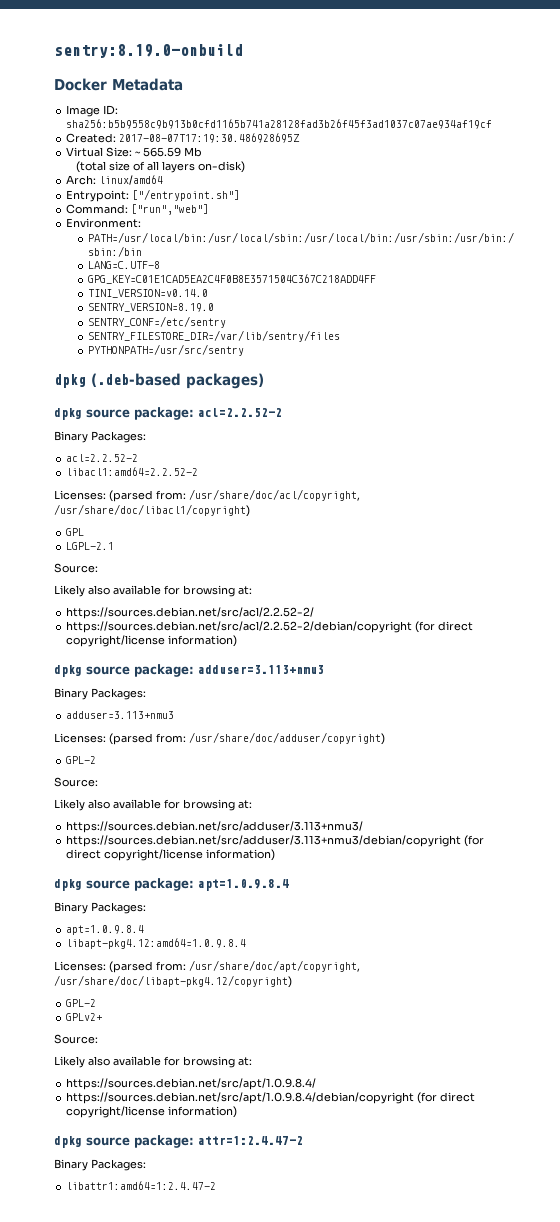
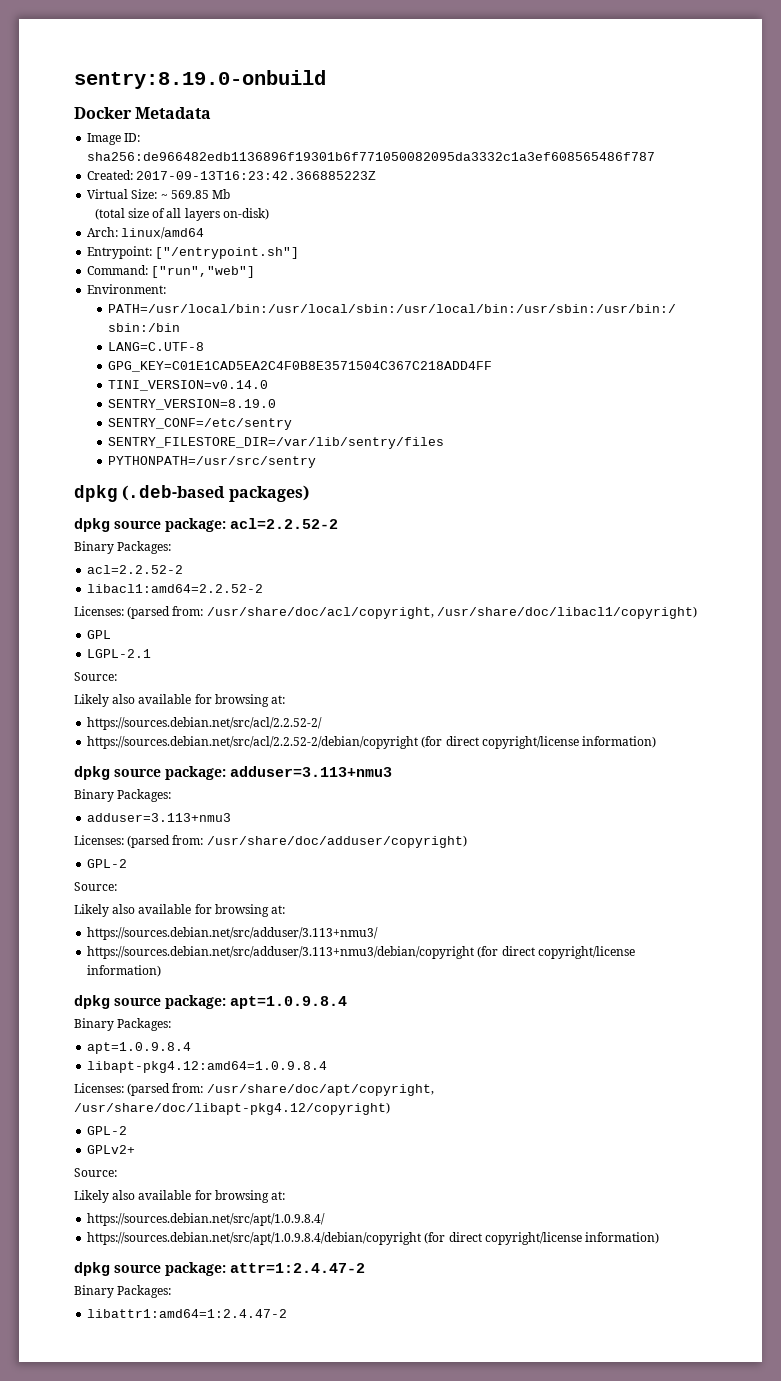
- Image ID: sha256:b5b9558c9b913b0cfd1165b741a28128fad3b26f45f3ad1037c07ae934af19cf
+ Image ID: sha256:de966482edb1136896f19301b6f771050082095da3332c1a3ef608565486f787
- Created: 2017-08-07T17:19:30.486928695Z
+ Created: 2017-09-13T16:23:42.366885223Z
- Virtual Size: ~ 565.59 Mb
+ Virtual Size: ~ 569.85 Mb

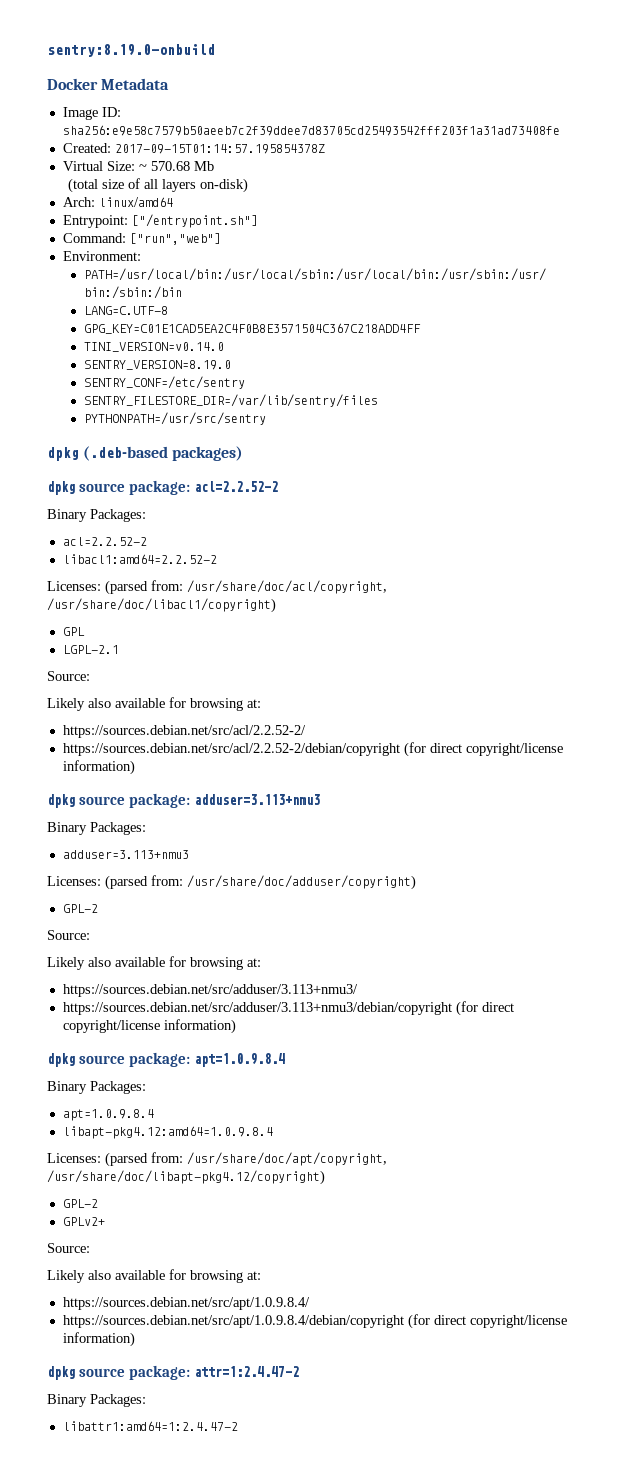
- Image ID: sha256:de966482edb1136896f19301b6f771050082095da3332c1a3ef608565486f787
+ Image ID: sha256:e9e58c7579b50aeeb7c2f39ddee7d83705cd25493542fff203f1a31ad73408fe
- Created: 2017-09-13T16:23:42.366885223Z
+ Created: 2017-09-15T01:14:57.195854378Z
- Virtual Size: ~ 569.85 Mb
+ Virtual Size: ~ 570.68 Mb

